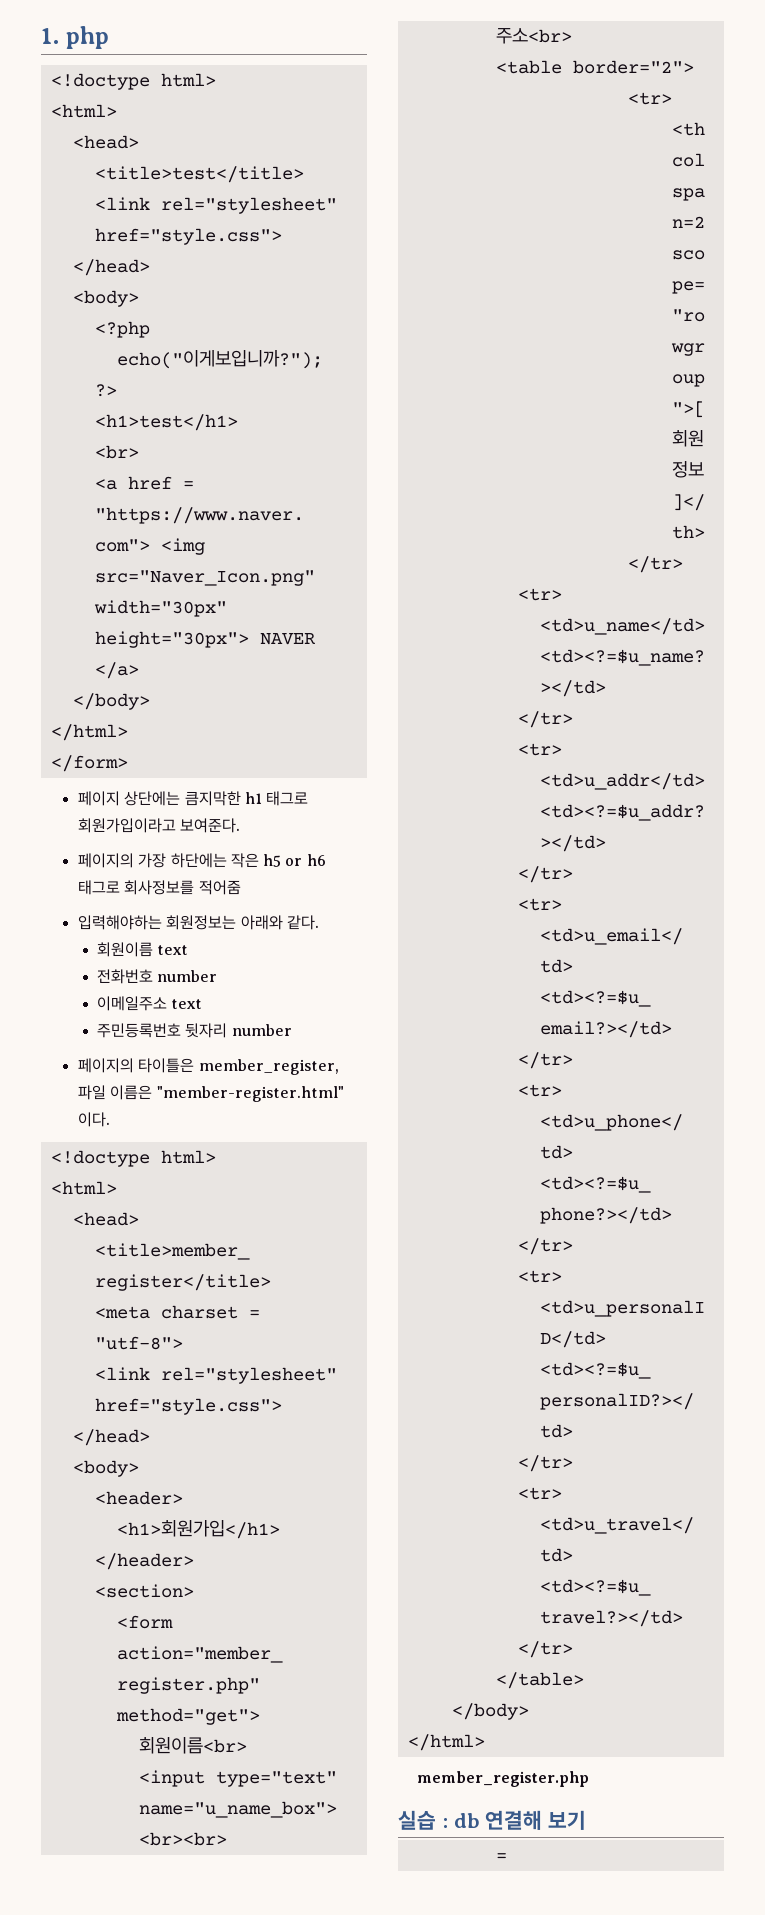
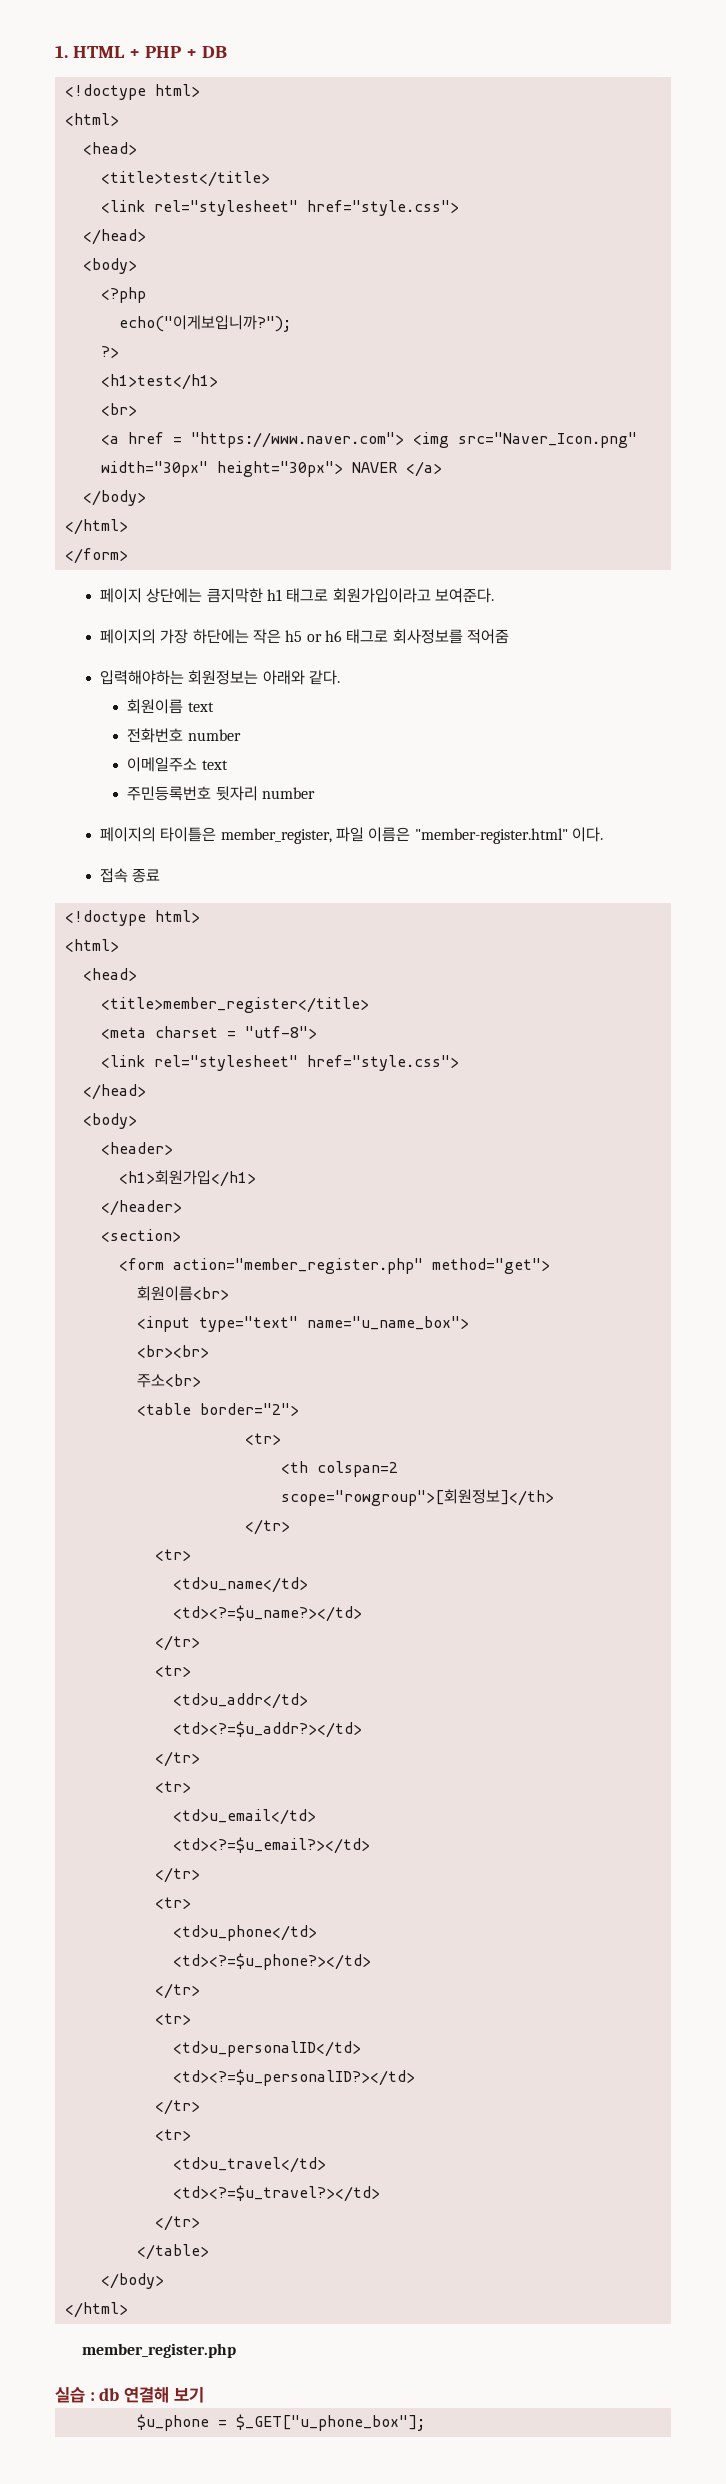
- 1. php
+ 1. HTML + PHP + DB
+ 접속 종료
  실습 : db 연결해 보기
- =
+ $u_phone = $_GET["u_phone_box"];

